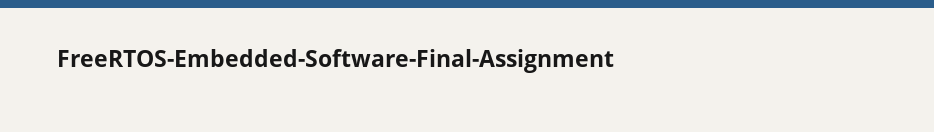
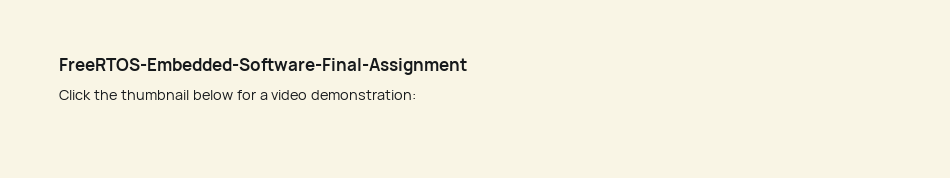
+ Click the thumbnail below for a video demonstration:

